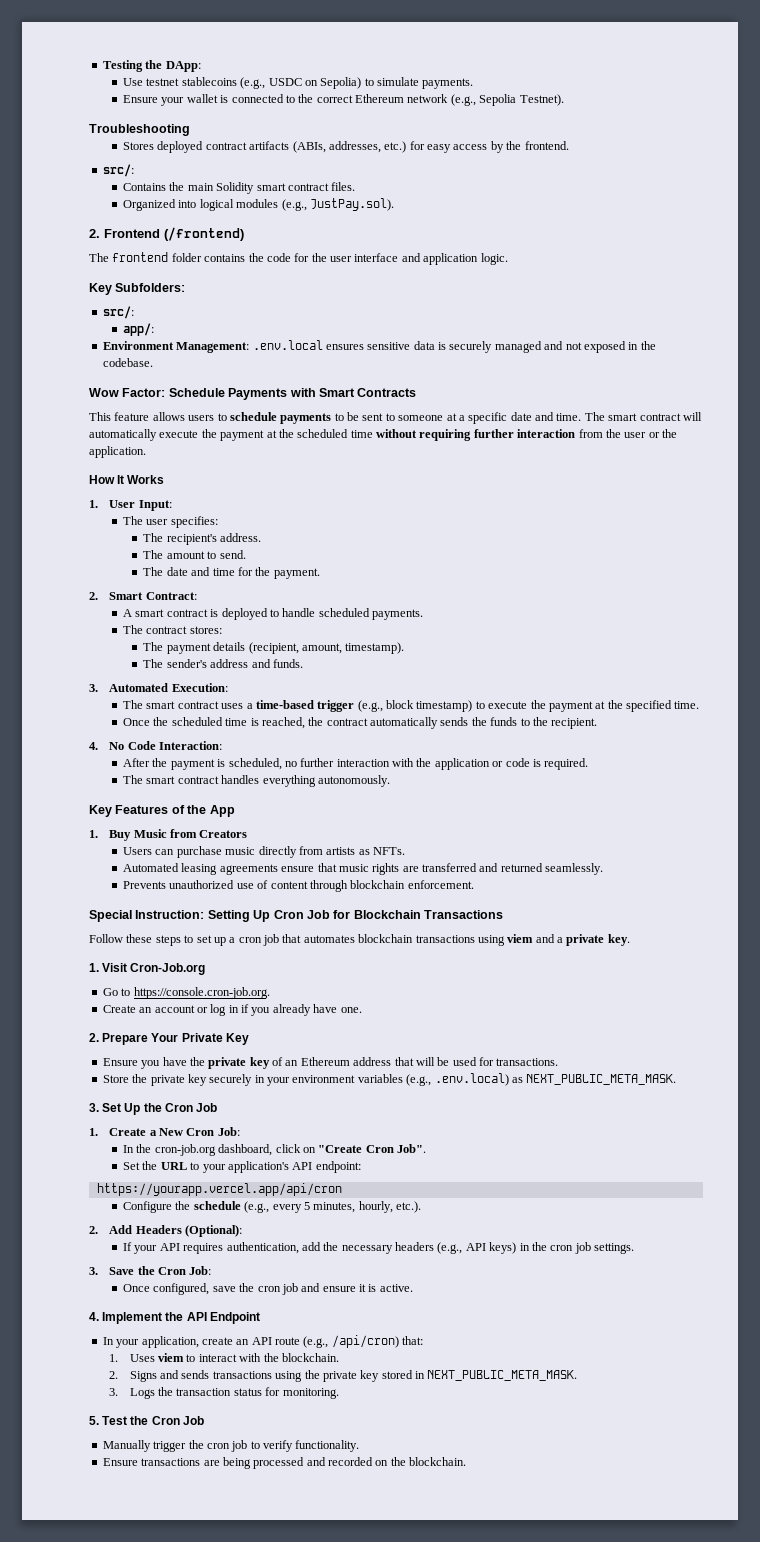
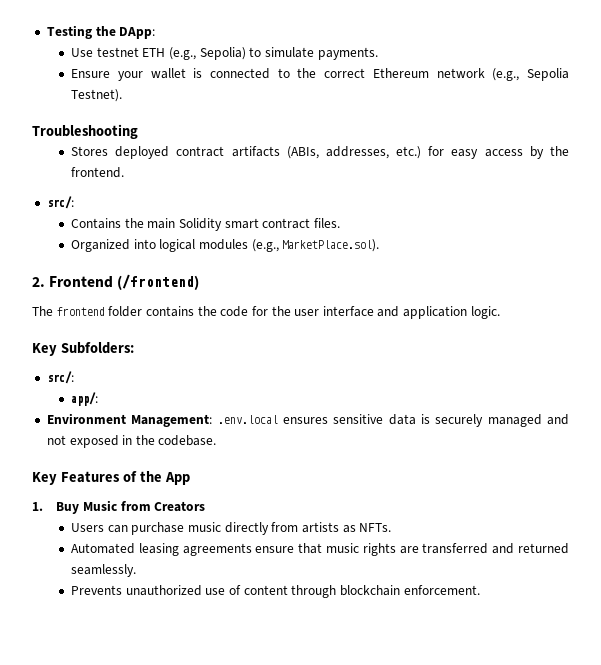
- Use testnet stablecoins (e.g., USDC on Sepolia) to simulate payments.
+ Use testnet ETH (e.g., Sepolia) to simulate payments.
- Organized into logical modules (e.g., JustPay.sol).
+ Organized into logical modules (e.g., MarketPlace.sol).
- Wow Factor: Schedule Payments with Smart Contracts
- This feature allows users to schedule payments to be sent to someone at a specific date and time. The smart contract will automatically execute the payment at the scheduled time without requiring further interaction from the user or the application.
- How It Works
- 1. User Input:
- The user specifies:
- The recipient's address.
- The amount to send.
- The date and time for the payment.
- 2. Smart Contract:
- A smart contract is deployed to handle scheduled payments.
- The contract stores:
- The payment details (recipient, amount, timestamp).
- The sender's address and funds.
- 3. Automated Execution:
- The smart contract uses a time-based trigger (e.g., block timestamp) to execute the payment at the specified time.
- Once the scheduled time is reached, the contract automatically sends the funds to the recipient.
- 4. No Code Interaction:
- After the payment is scheduled, no further interaction with the application or code is required.
- The smart contract handles everything autonomously.
- Special Instruction: Setting Up Cron Job for Blockchain Transactions
- Follow these steps to set up a cron job that automates blockchain transactions using viem and a private key.
- 1. Visit Cron-Job.org
- Go to https://console.cron-job.org.
- Create an account or log in if you already have one.
- 2. Prepare Your Private Key
- Ensure you have the private key of an Ethereum address that will be used for transactions.
- Store the private key securely in your environment variables (e.g., .env.local) as NEXT_PUBLIC_META_MASK.
- 3. Set Up the Cron Job
- 1. Create a New Cron Job:
- In the cron-job.org dashboard, click on "Create Cron Job".
- Set the URL to your application's API endpoint:
- https://yourapp.vercel.app/api/cron
- Configure the schedule (e.g., every 5 minutes, hourly, etc.).
- 2. Add Headers (Optional):
- If your API requires authentication, add the necessary headers (e.g., API keys) in the cron job settings.
- 3. Save the Cron Job:
- Once configured, save the cron job and ensure it is active.
- 4. Implement the API Endpoint
- In your application, create an API route (e.g., /api/cron) that:
- 1. Uses viem to interact with the blockchain.
- 2. Signs and sends transactions using the private key stored in NEXT_PUBLIC_META_MASK.
- 3. Logs the transaction status for monitoring.
- 5. Test the Cron Job
- Manually trigger the cron job to verify functionality.
- Ensure transactions are being processed and recorded on the blockchain.

